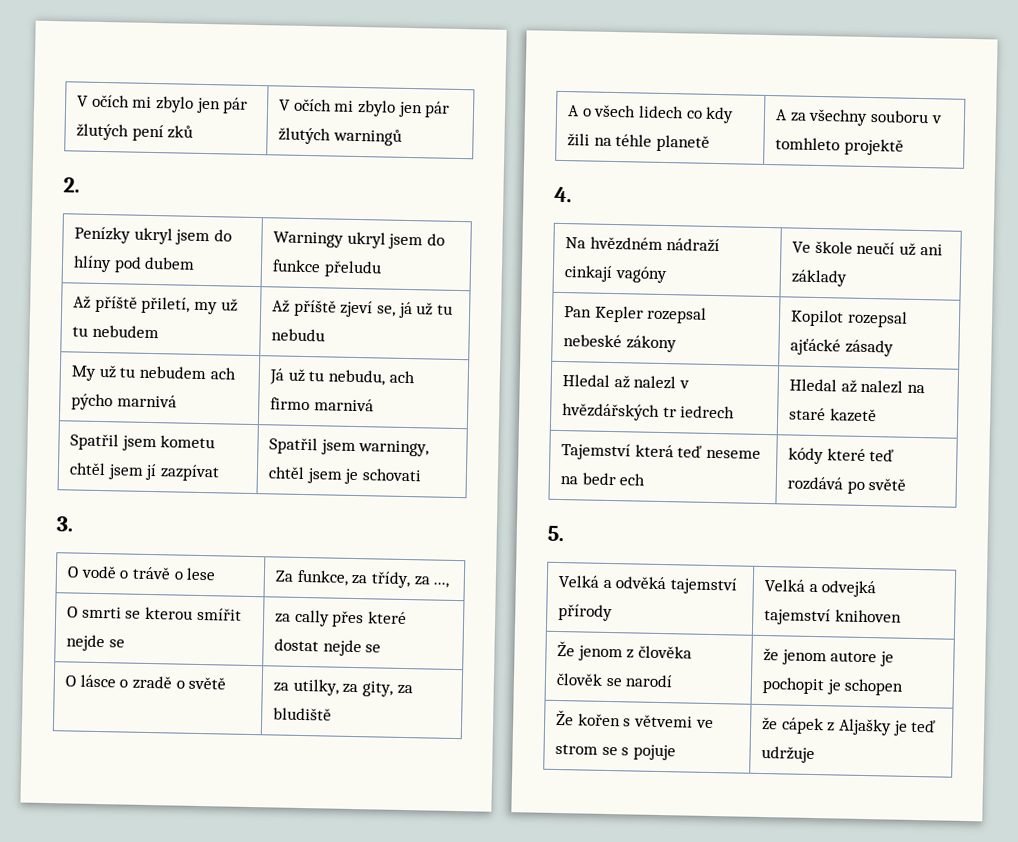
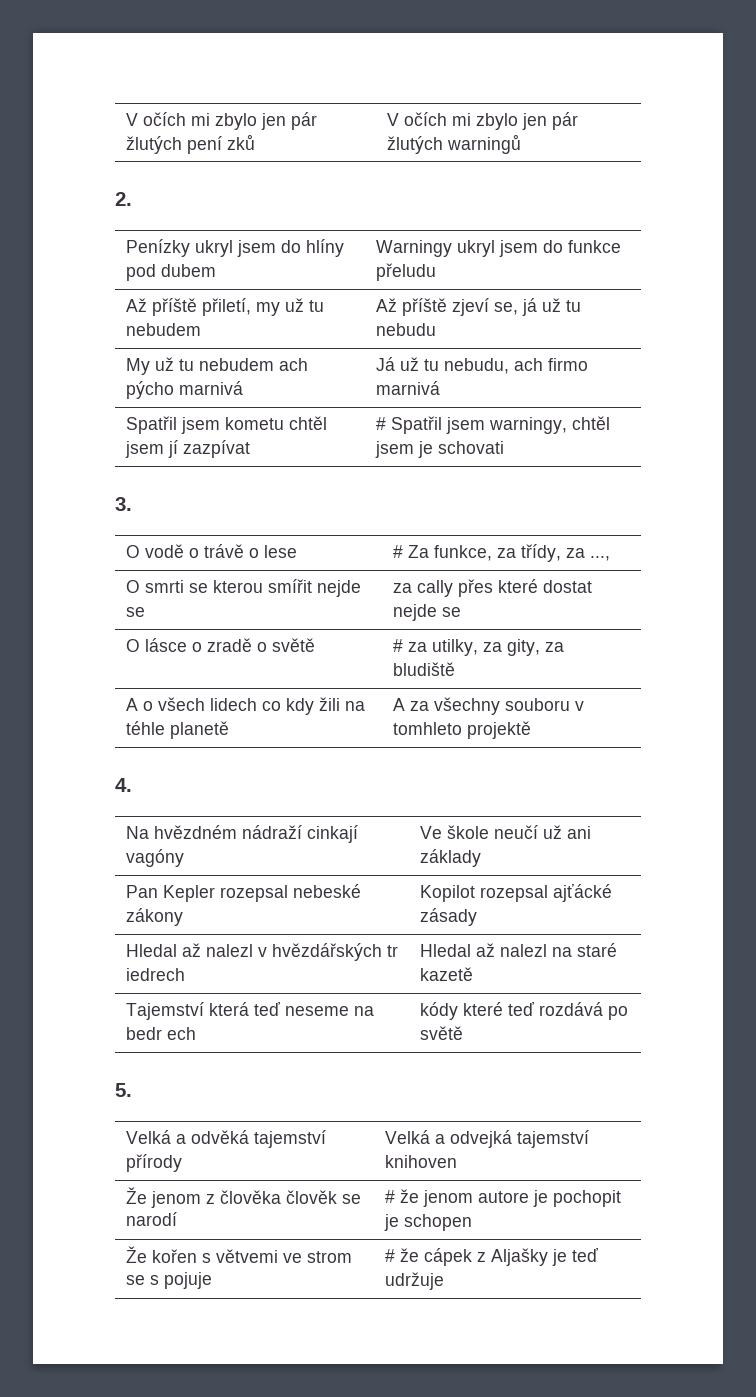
- Spatřil jsem kometu chtěl jsem jí zazpívat | Spatřil jsem warningy, chtěl jsem je schovati
+ Spatřil jsem kometu chtěl jsem jí zazpívat | # Spatřil jsem warningy, chtěl jsem je schovati
- O vodě o trávě o lese | Za funkce, za třídy, za ...,
+ O vodě o trávě o lese | # Za funkce, za třídy, za ...,
- O lásce o zradě o světě | za utilky, za gity, za bludiště
+ O lásce o zradě o světě | # za utilky, za gity, za bludiště
- Že jenom z člověka člověk se narodí | že jenom autore je pochopit je schopen
+ Že jenom z člověka člověk se narodí | # že jenom autore je pochopit je schopen
- Že kořen s větvemi ve strom se s pojuje | že cápek z Aljašky je teď udržuje
+ Že kořen s větvemi ve strom se s pojuje | # že cápek z Aljašky je teď udržuje

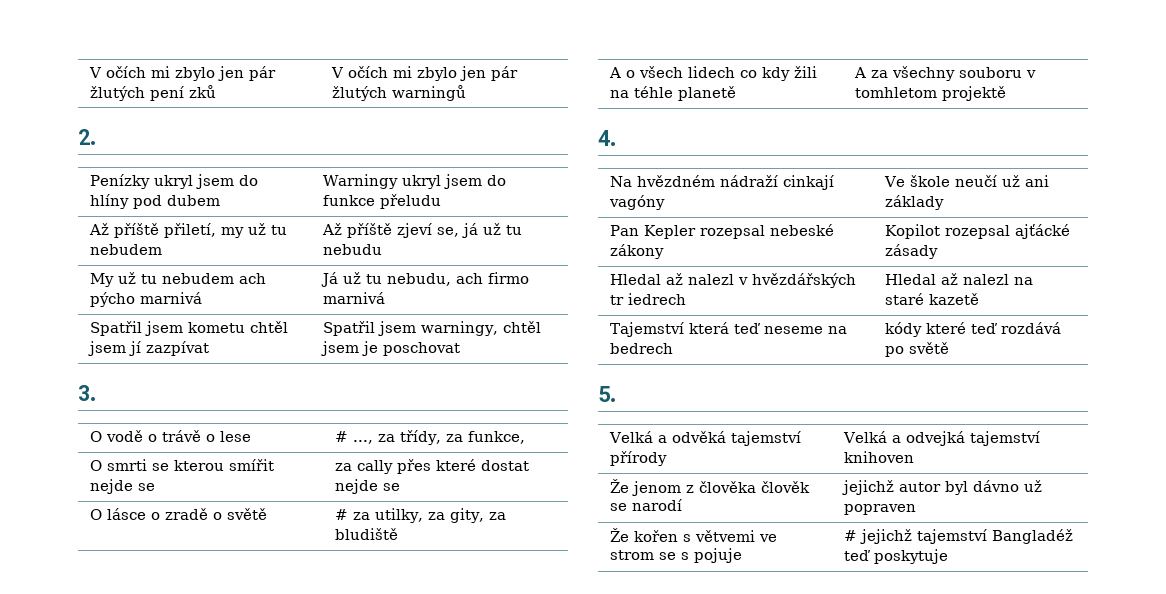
- Spatřil jsem kometu chtěl jsem jí zazpívat | # Spatřil jsem warningy, chtěl jsem je schovati
+ Spatřil jsem kometu chtěl jsem jí zazpívat | Spatřil jsem warningy, chtěl jsem je poschovat
- O vodě o trávě o lese | # Za funkce, za třídy, za ...,
+ O vodě o trávě o lese | # ..., za třídy, za funkce,
- A o všech lidech co kdy žili na téhle planetě | A za všechny souboru v tomhleto projektě
+ A o všech lidech co kdy žili na téhle planetě | A za všechny souboru v tomhletom projektě
- Tajemství která teď neseme na bedr ech | kódy které teď rozdává po světě
+ Tajemství která teď neseme na bedrech | kódy které teď rozdává po světě
- Že jenom z člověka člověk se narodí | # že jenom autore je pochopit je schopen
+ Že jenom z člověka člověk se narodí | jejichž autor byl dávno už popraven
- Že kořen s větvemi ve strom se s pojuje | # že cápek z Aljašky je teď udržuje
+ Že kořen s větvemi ve strom se s pojuje | # jejichž tajemství Bangladéž teď poskytuje

